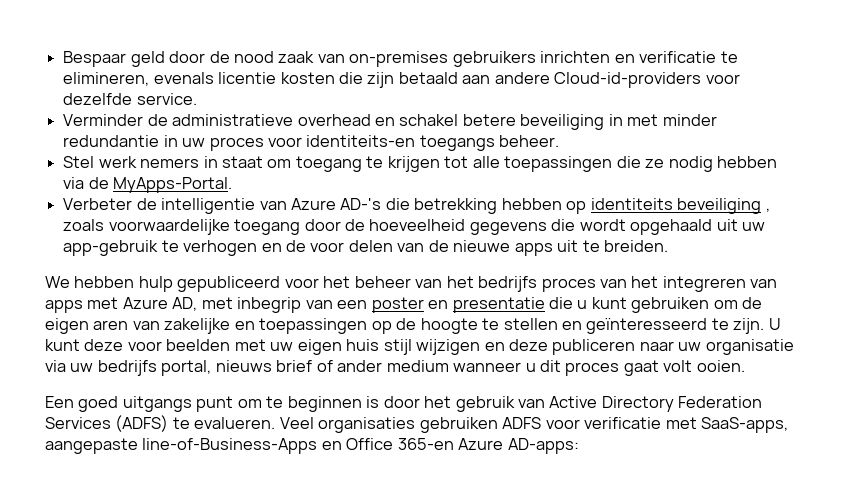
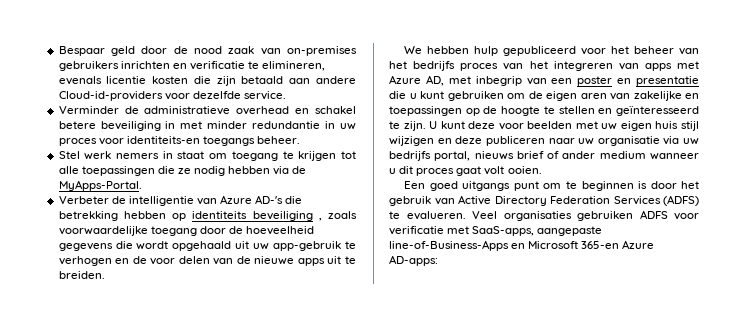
- Veel organisaties gebruiken ADFS voor verificatie met SaaS-apps, aangepaste line-of-Business-Apps en Office 365-en Azure AD-apps:
+ Veel organisaties gebruiken ADFS voor verificatie met SaaS-apps, aangepaste line-of-Business-Apps en Microsoft 365-en Azure AD-apps:

